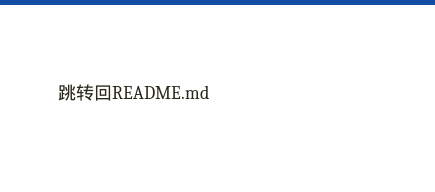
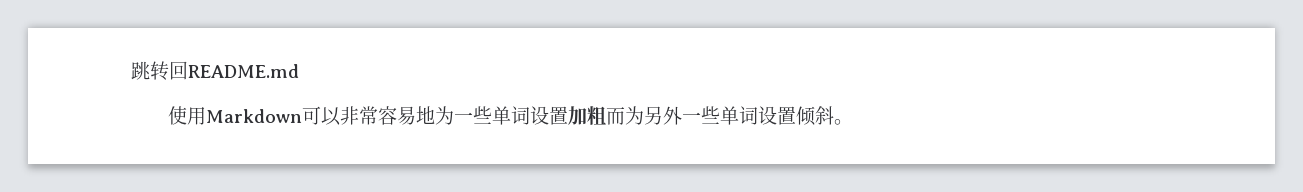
+ 使用Markdown可以非常容易地为一些单词设置加粗而为另外一些单词设置倾斜。

